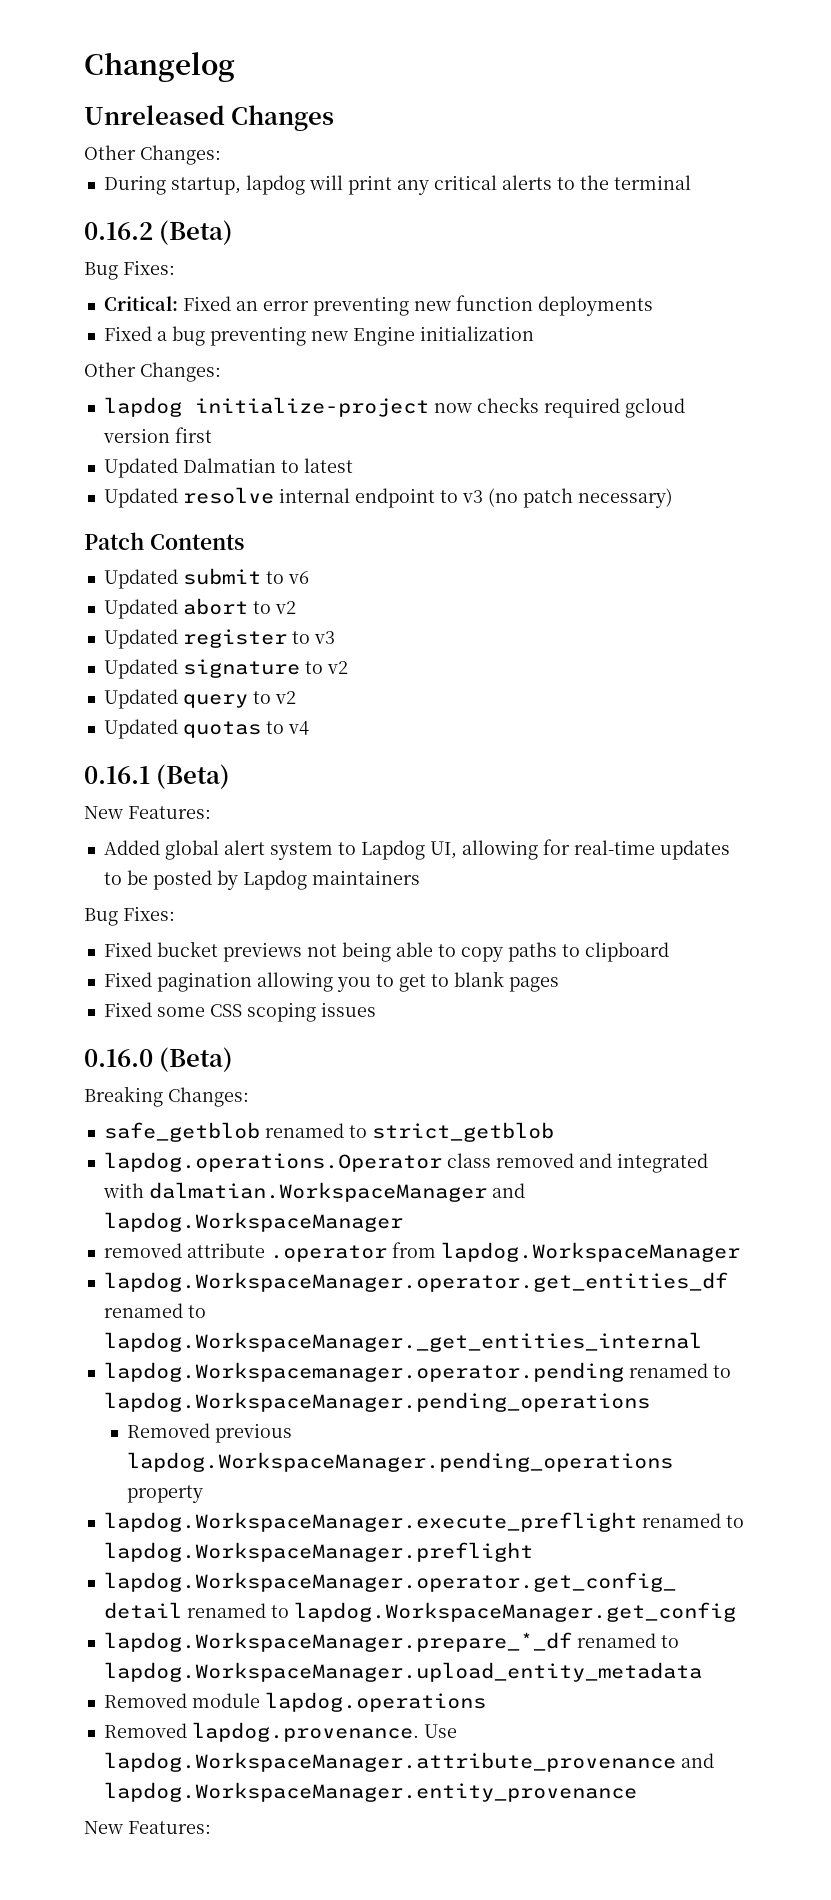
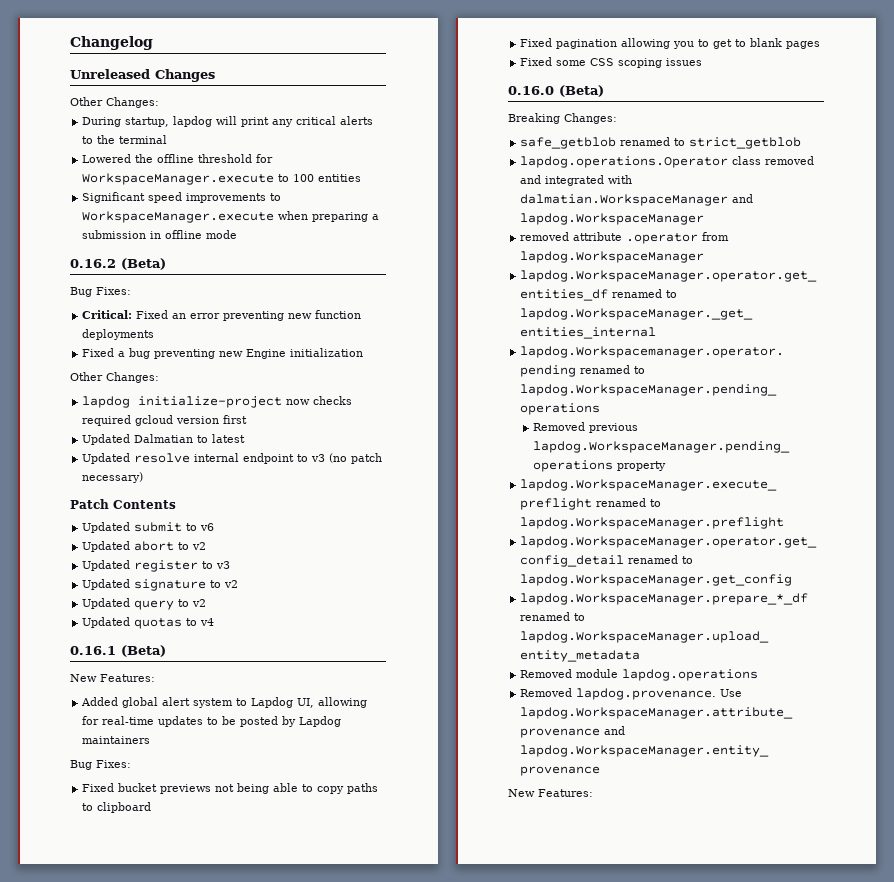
+ Lowered the offline threshold for WorkspaceManager.execute to 100 entities
+ Significant speed improvements to WorkspaceManager.execute when preparing a submission in offline mode

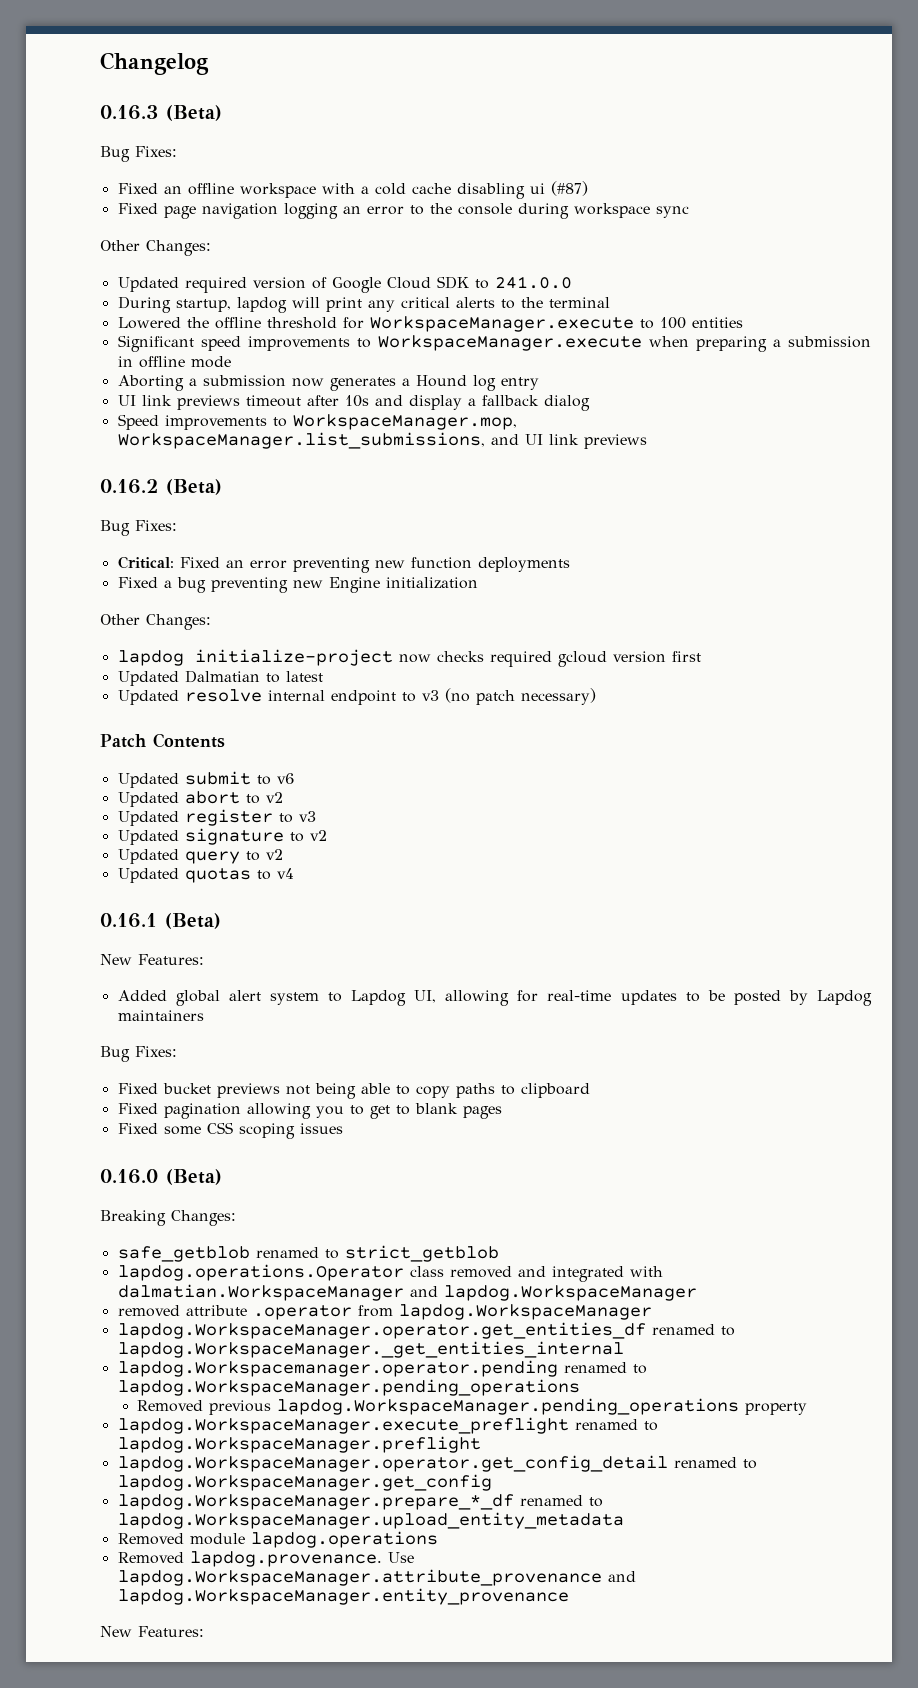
- Unreleased Changes
+ 0.16.3 (Beta)
+ Bug Fixes:
+ Fixed an offline workspace with a cold cache disabling ui (#87)
+ Fixed page navigation logging an error to the console during workspace sync
  Other Changes:
+ Updated required version of Google Cloud SDK to 241.0.0
+ Aborting a submission now generates a Hound log entry
+ UI link previews timeout after 10s and display a fallback dialog
+ Speed improvements to WorkspaceManager.mop, WorkspaceManager.list_submissions, and UI link previews

